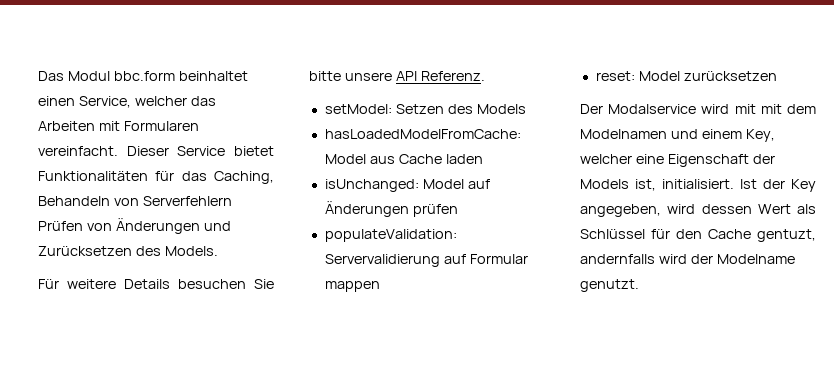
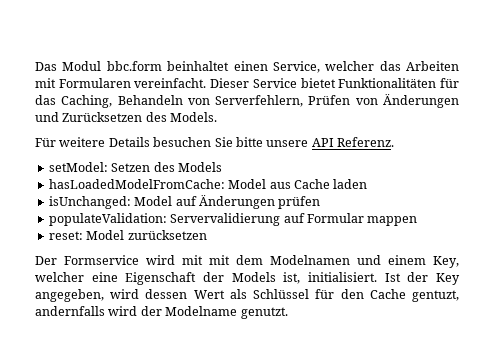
- Dieser Service bietet Funktionalitäten für das Caching, Behandeln von Serverfehlern Prüfen von Änderungen und Zurücksetzen des Models.
+ Dieser Service bietet Funktionalitäten für das Caching, Behandeln von Serverfehlern, Prüfen von Änderungen und Zurücksetzen des Models.
- Der Modalservice wird mit mit dem Modelnamen und einem Key, welcher eine Eigenschaft der Models ist, initialisiert.
+ Der Formservice wird mit mit dem Modelnamen und einem Key, welcher eine Eigenschaft der Models ist, initialisiert.

